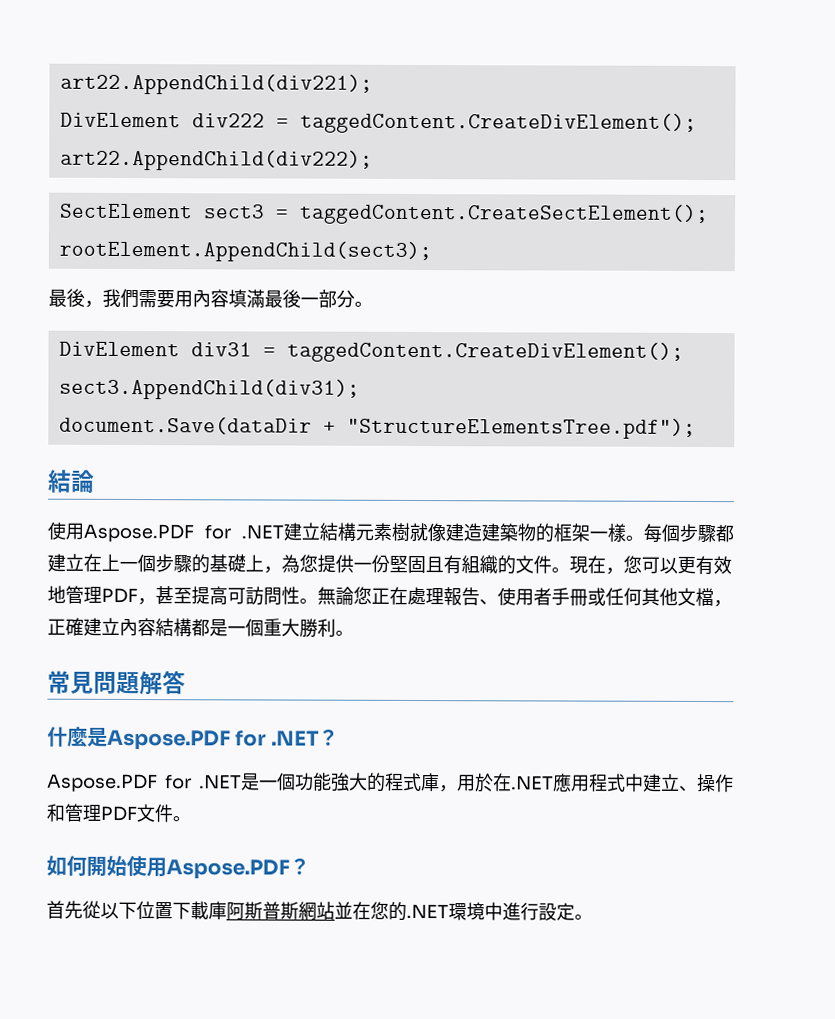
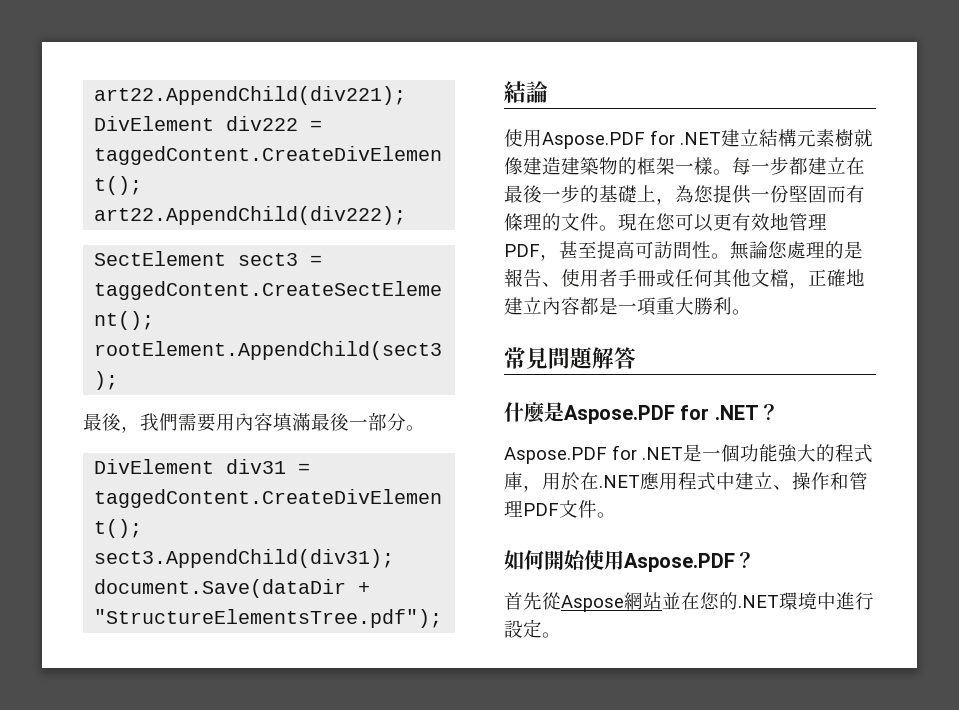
- 每個步驟都建立在上一個步驟的基礎上，為您提供一份堅固且有組織的文件。
+ 每一步都建立在最後一步的基礎上，為您提供一份堅固而有條理的文件。
- 現在，您可以更有效地管理PDF，甚至提高可訪問性。
+ 現在您可以更有效地管理PDF，甚至提高可訪問性。
- 無論您正在處理報告、使用者手冊或任何其他文檔，正確建立內容結構都是一個重大勝利。
+ 無論您處理的是報告、使用者手冊或任何其他文檔，正確地建立內容都是一項重大勝利。
- 首先從以下位置下載庫阿斯普斯網站並在您的.NET環境中進行設定。
+ 首先從Aspose網站並在您的.NET環境中進行設定。

